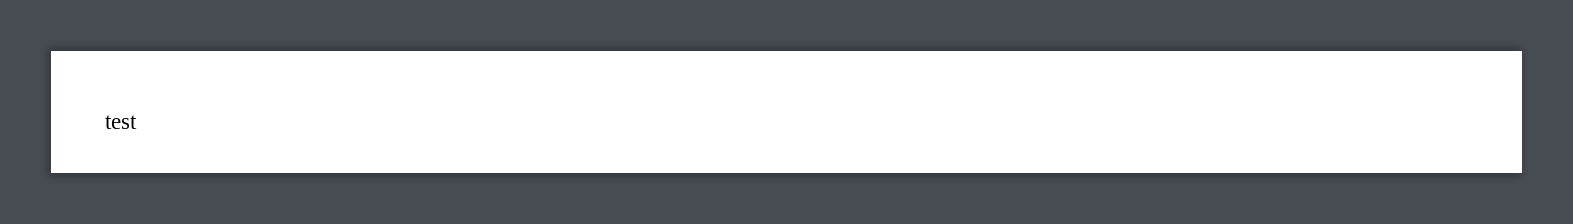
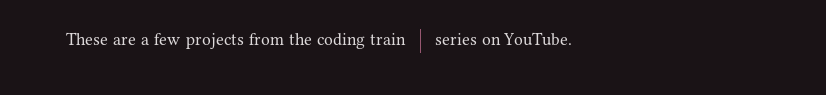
- test
+ These are a few projects from the coding train series on YouTube.

